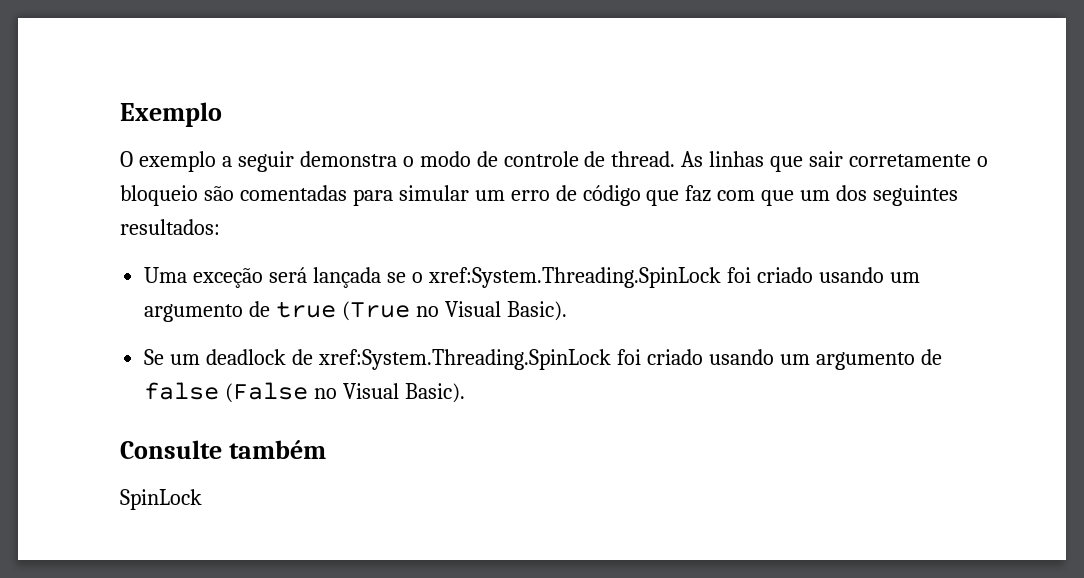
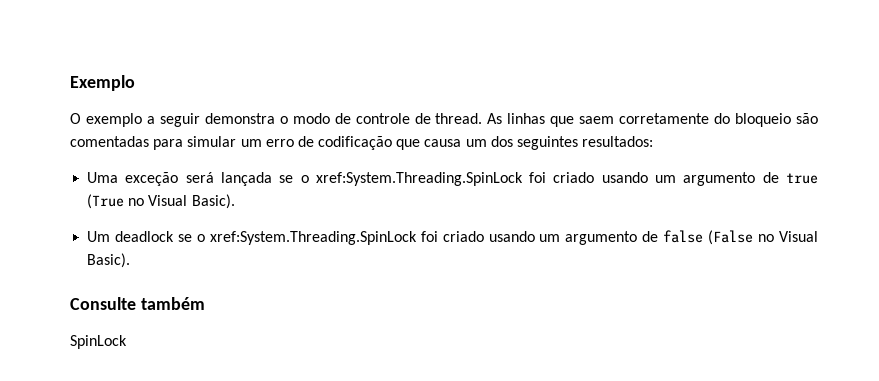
- As linhas que sair corretamente o bloqueio são comentadas para simular um erro de código que faz com que um dos seguintes resultados:
+ As linhas que saem corretamente do bloqueio são comentadas para simular um erro de codificação que causa um dos seguintes resultados:
- Se um deadlock de xref:System.Threading.SpinLock foi criado usando um argumento de false (False no Visual Basic).
+ Um deadlock se o xref:System.Threading.SpinLock foi criado usando um argumento de false (False no Visual Basic).

